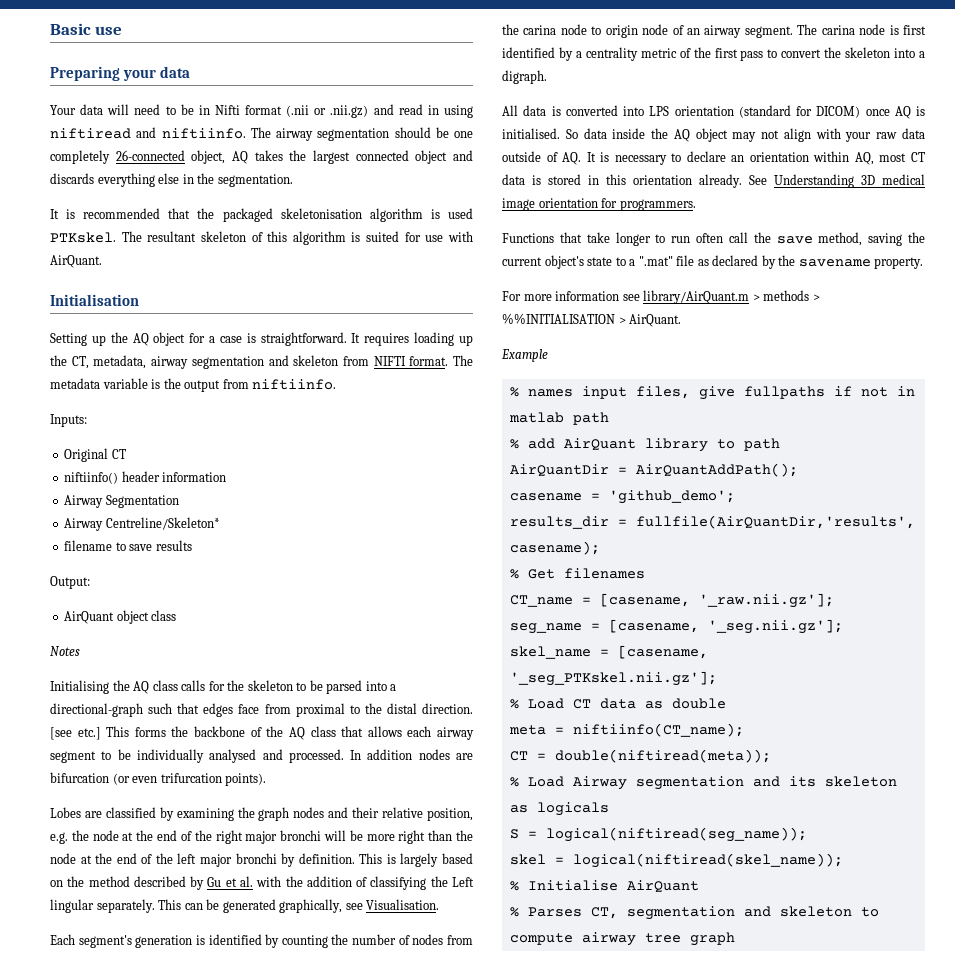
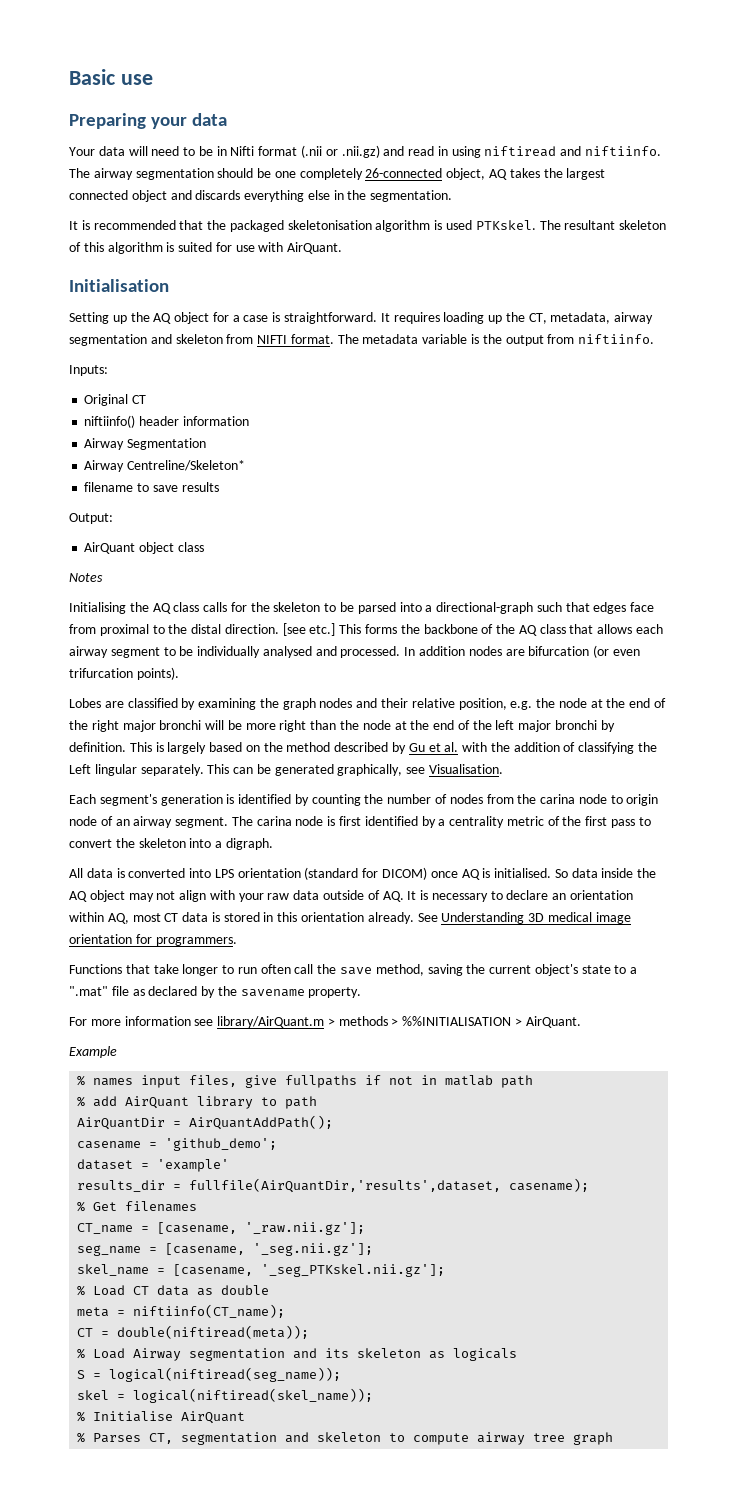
+ dataset = 'example'
- results_dir = fullfile(AirQuantDir,'results', casename);
+ results_dir = fullfile(AirQuantDir,'results',dataset, casename);

